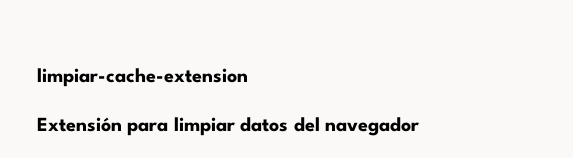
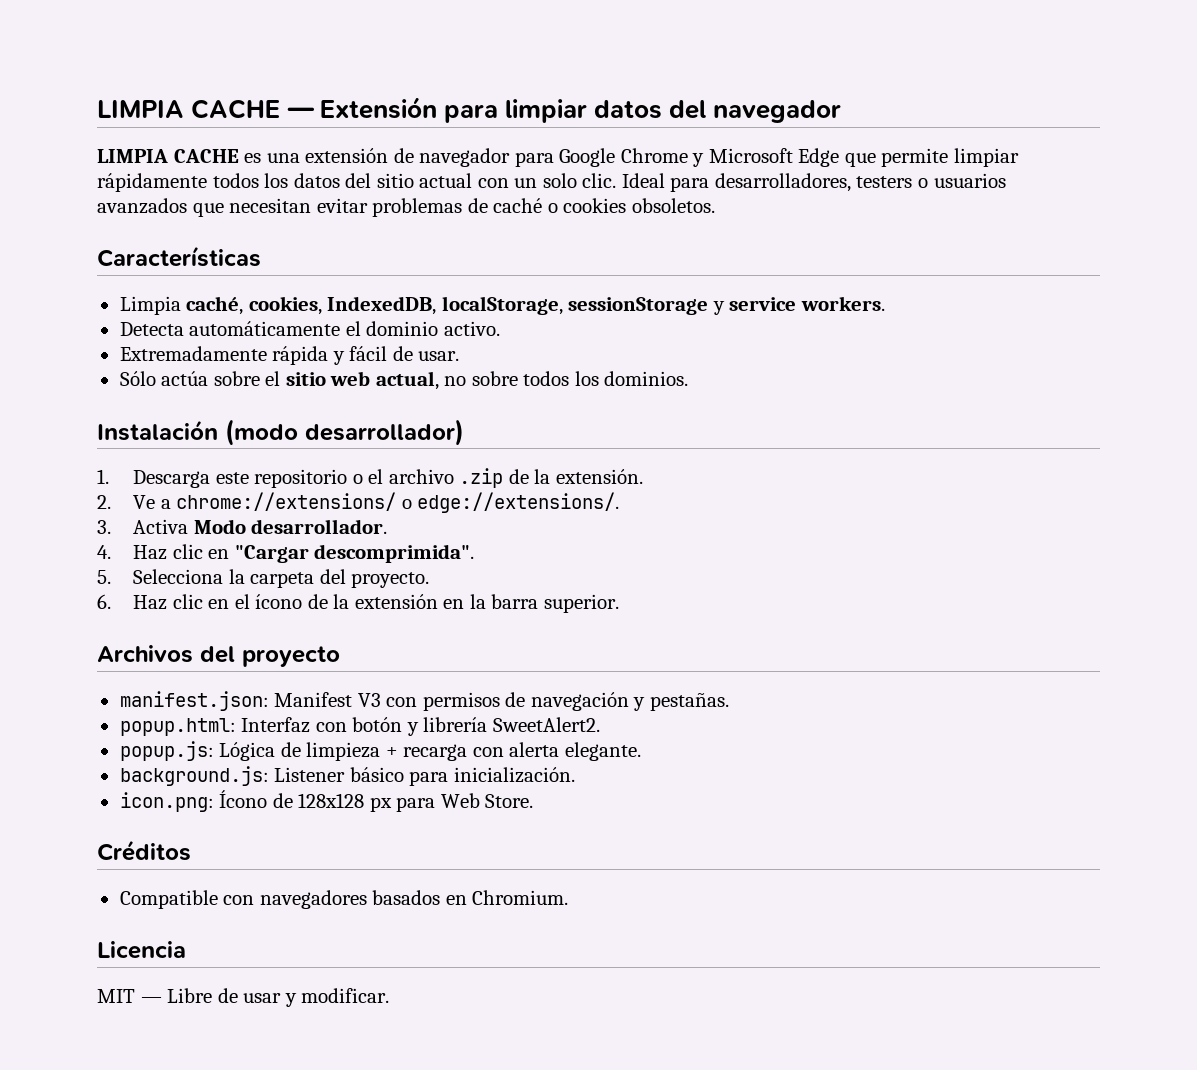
- limpiar-cache-extension
- Extensión para limpiar datos del navegador
+ LIMPIA CACHE — Extensión para limpiar datos del navegador
+ LIMPIA CACHE es una extensión de navegador para Google Chrome y Microsoft Edge que permite limpiar rápidamente todos los datos del sitio actual con un solo clic. Ideal para desarrolladores, testers o usuarios avanzados que necesitan evitar problemas de caché o cookies obsoletos.
+ Características
+ Limpia caché, cookies, IndexedDB, localStorage, sessionStorage y service workers.
+ Detecta automáticamente el dominio activo.
+ Extremadamente rápida y fácil de usar.
+ Sólo actúa sobre el sitio web actual, no sobre todos los dominios.
+ Instalación (modo desarrollador)
+ 1. Descarga este repositorio o el archivo .zip de la extensión.
+ 2. Ve a chrome://extensions/ o edge://extensions/.
+ 3. Activa Modo desarrollador.
+ 4. Haz clic en "Cargar descomprimida".
+ 5. Selecciona la carpeta del proyecto.
+ 6. Haz clic en el ícono de la extensión en la barra superior.
+ Archivos del proyecto
+ manifest.json: Manifest V3 con permisos de navegación y pestañas.
+ popup.html: Interfaz con botón y librería SweetAlert2.
+ popup.js: Lógica de limpieza + recarga con alerta elegante.
+ background.js: Listener básico para inicialización.
+ icon.png: Ícono de 128x128 px para Web Store.
+ Créditos
+ Compatible con navegadores basados en Chromium.
+ Licencia
+ MIT — Libre de usar y modificar.

